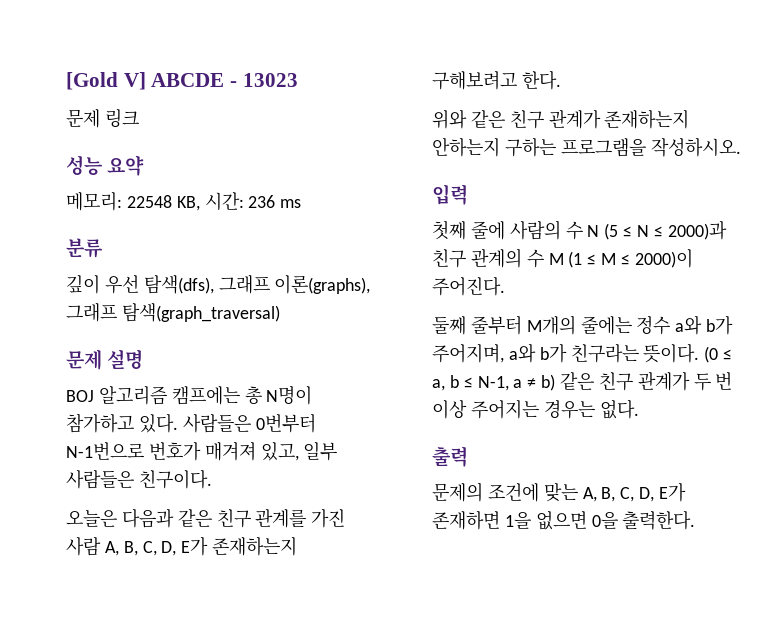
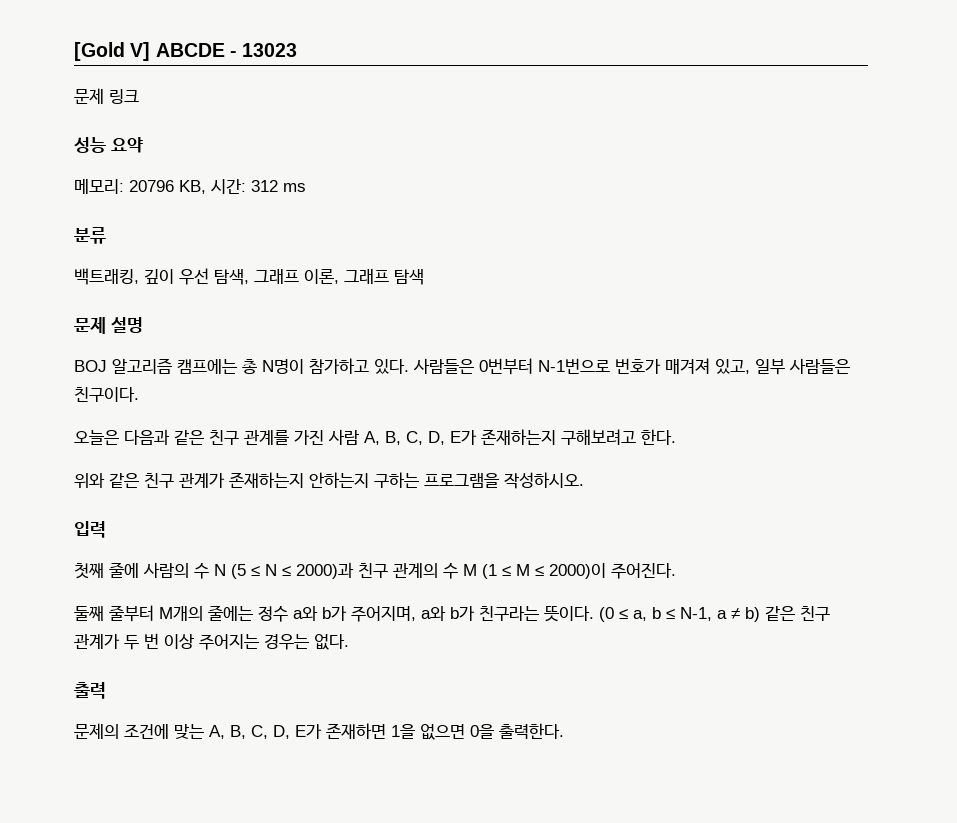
- 메모리: 22548 KB, 시간: 236 ms
+ 메모리: 20796 KB, 시간: 312 ms
- 깊이 우선 탐색(dfs), 그래프 이론(graphs), 그래프 탐색(graph_traversal)
+ 백트래킹, 깊이 우선 탐색, 그래프 이론, 그래프 탐색

